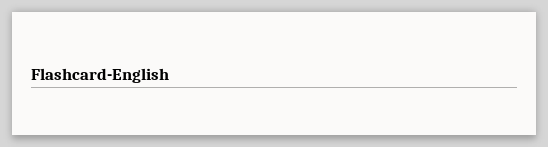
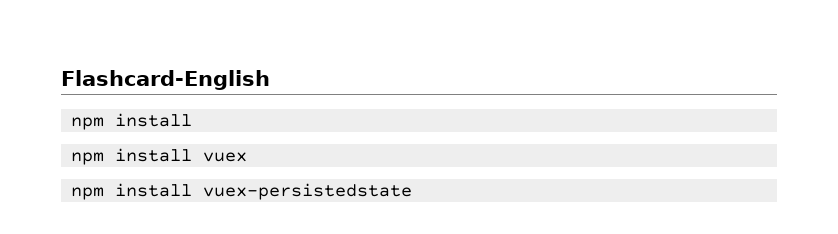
  Flashcard-English
+ npm install
+ npm install vuex
+ npm install vuex-persistedstate

